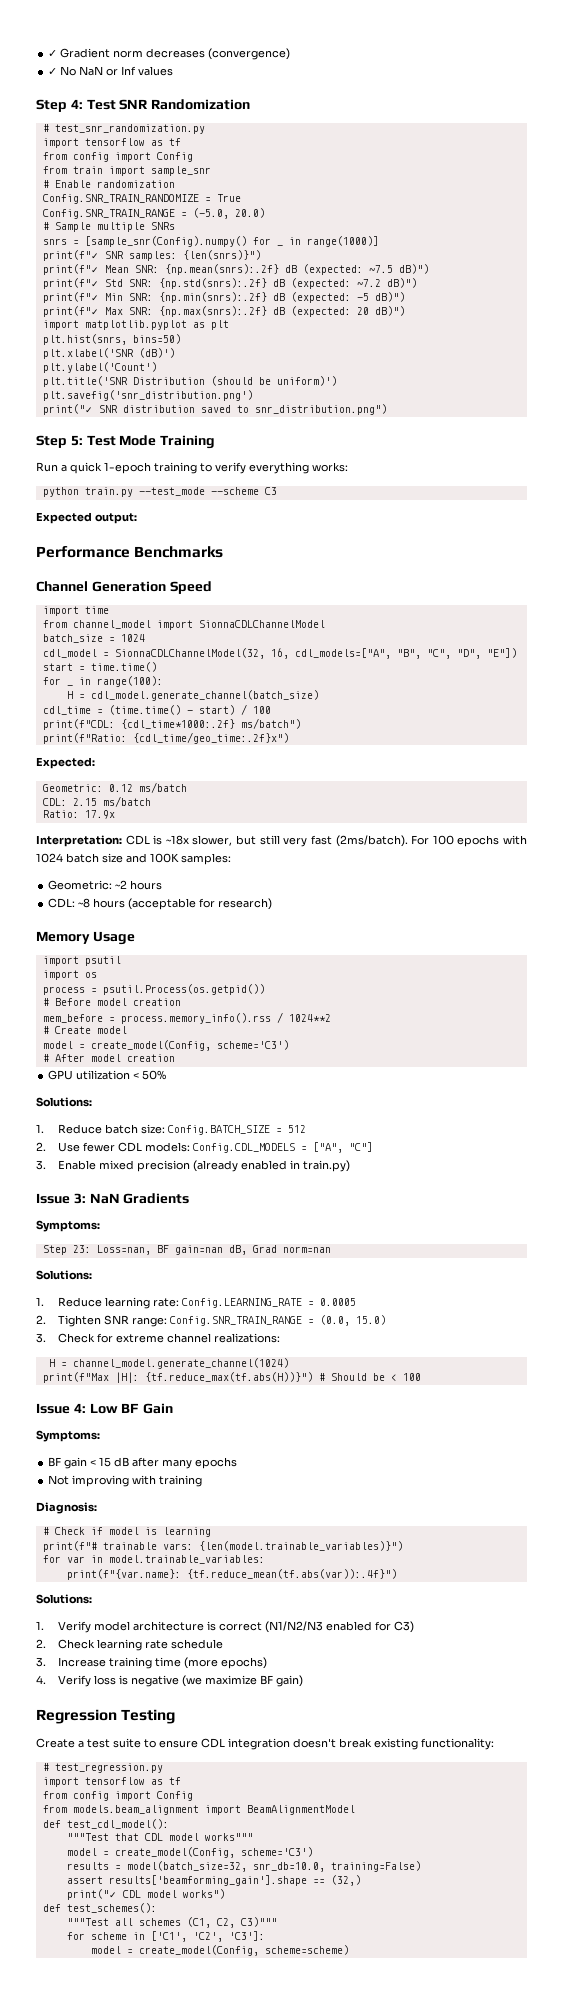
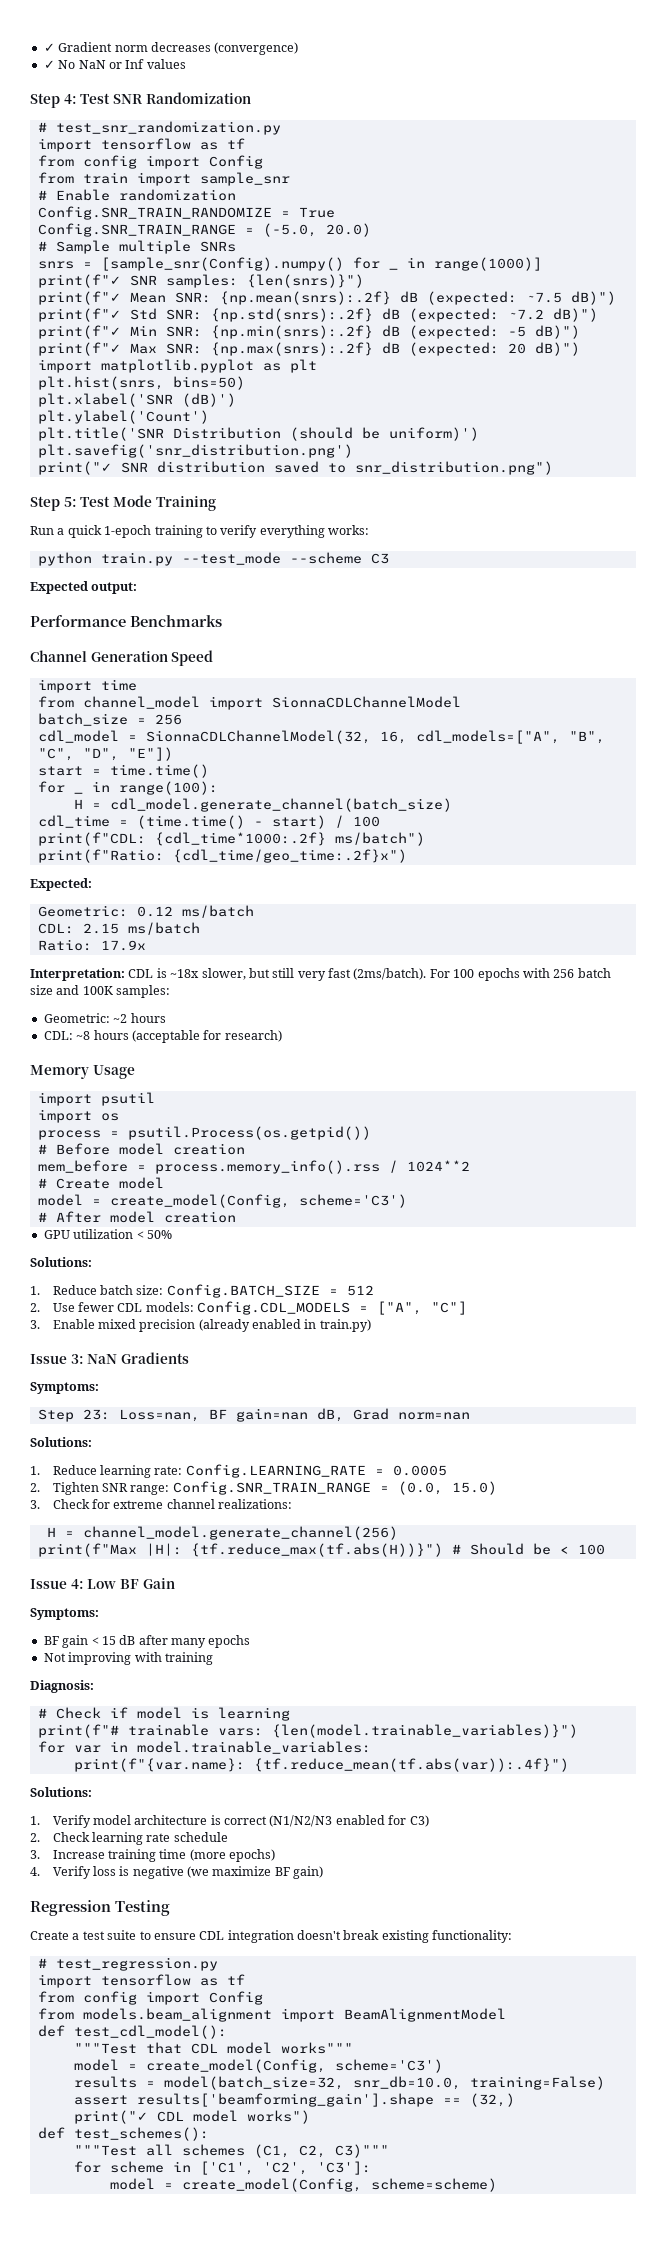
- batch_size = 1024
+ batch_size = 256
- For 100 epochs with 1024 batch size and 100K samples:
+ For 100 epochs with 256 batch size and 100K samples:
- H = channel_model.generate_channel(1024)
+ H = channel_model.generate_channel(256)

